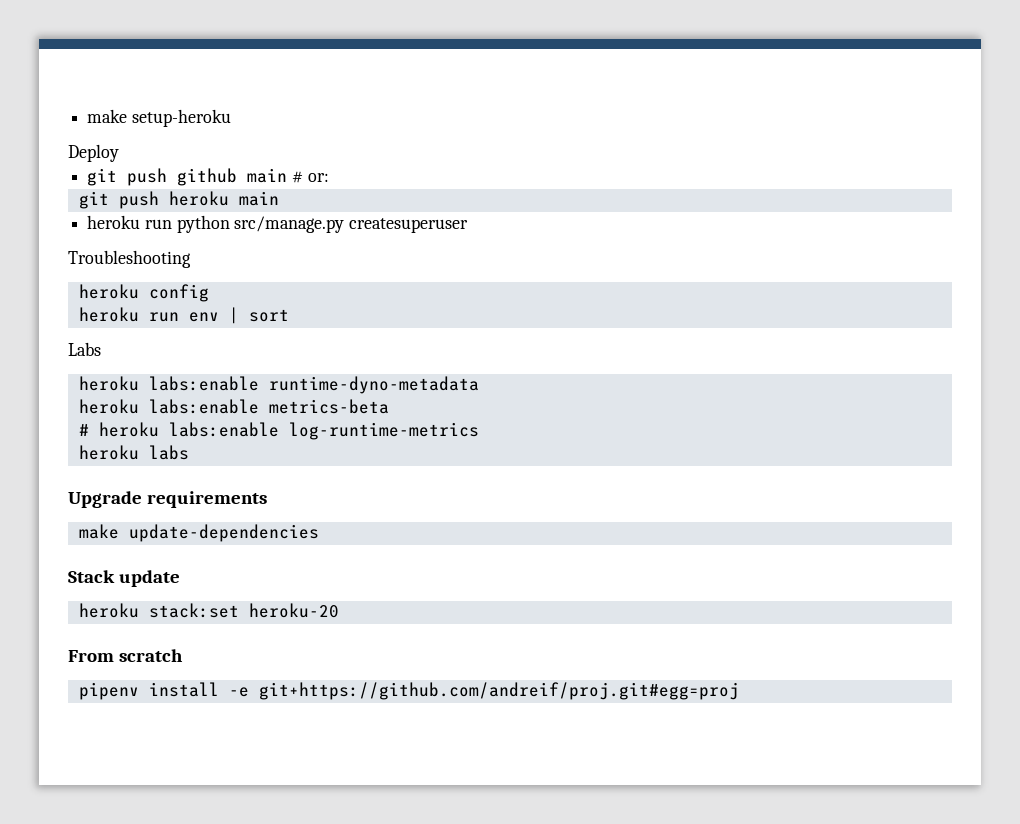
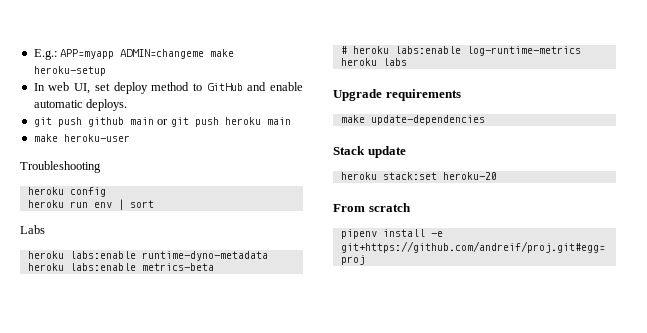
- make setup-heroku
- Deploy
+ E.g.: APP=myapp ADMIN=changeme make heroku-setup
+ In web UI, set deploy method to GitHub and enable automatic deploys.
- git push github main # or:
- git push heroku main
+ git push github main or git push heroku main
- heroku run python src/manage.py createsuperuser
+ make heroku-user

